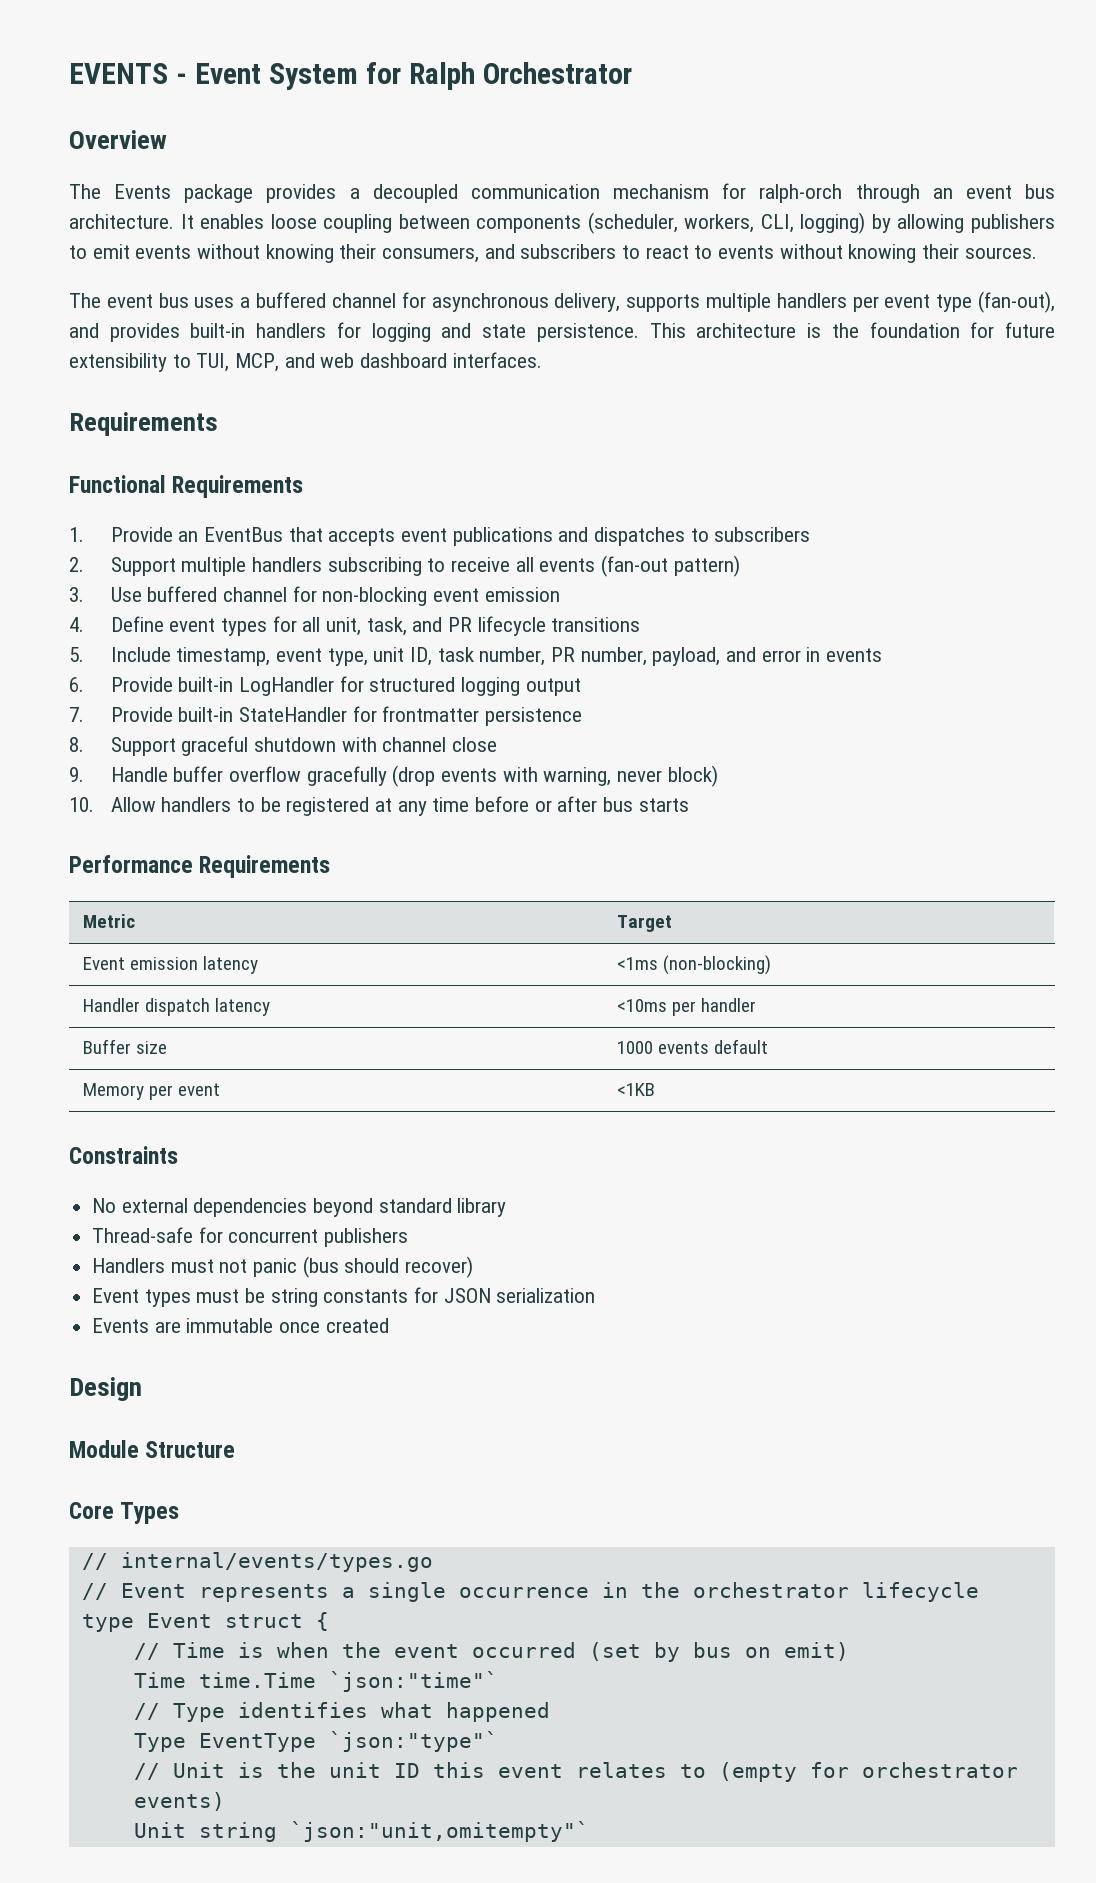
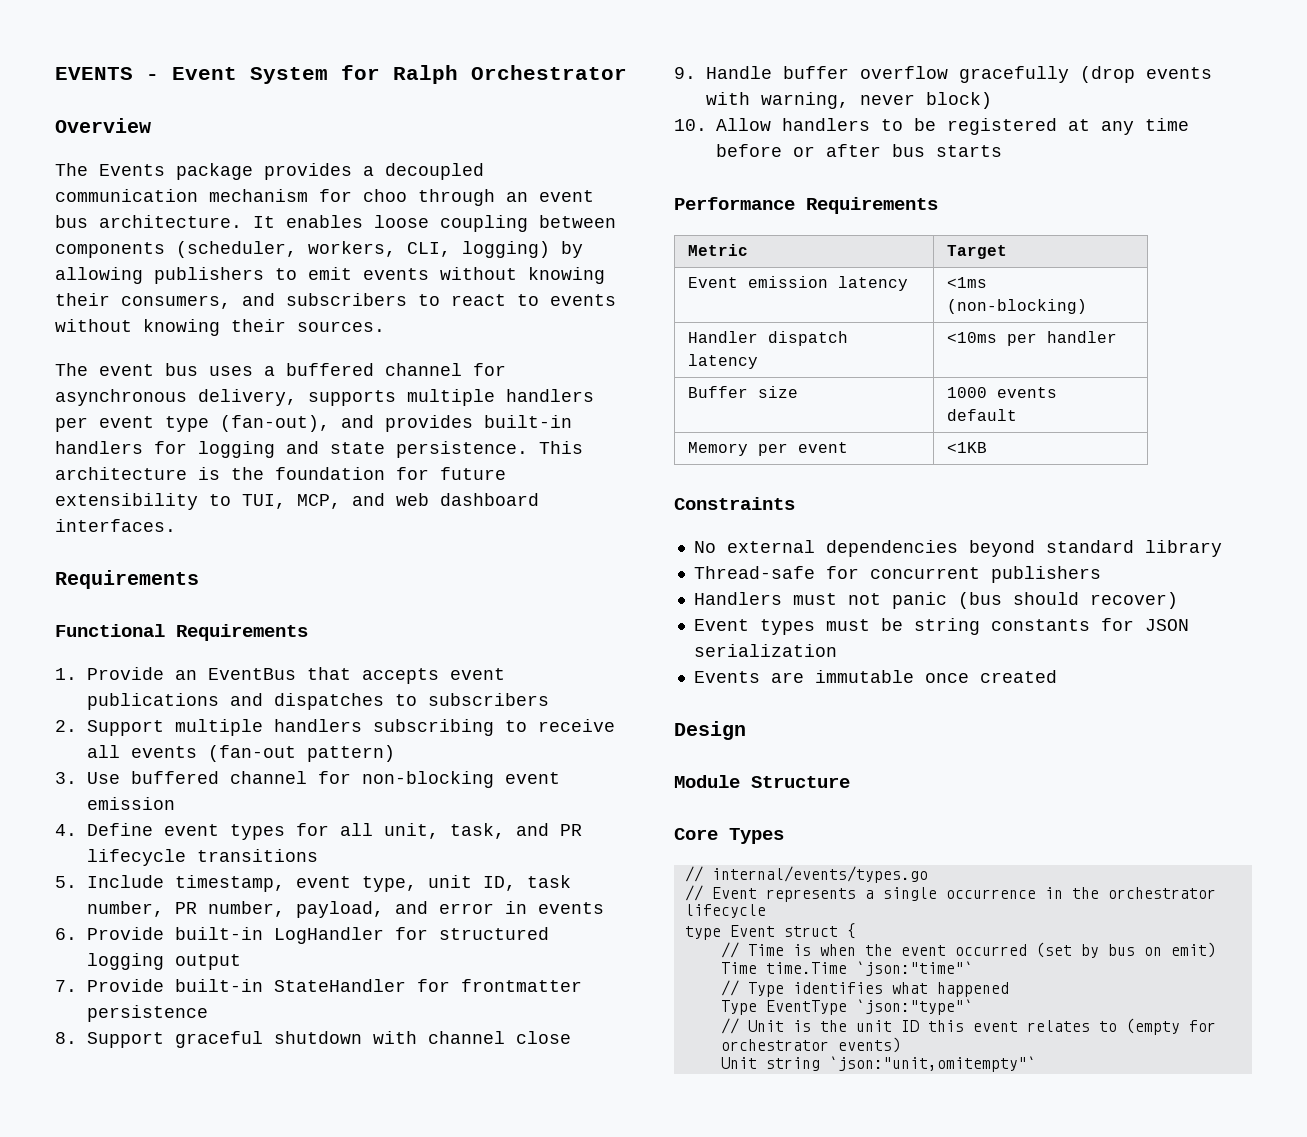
- The Events package provides a decoupled communication mechanism for ralph-orch through an event bus architecture.
+ The Events package provides a decoupled communication mechanism for choo through an event bus architecture.

